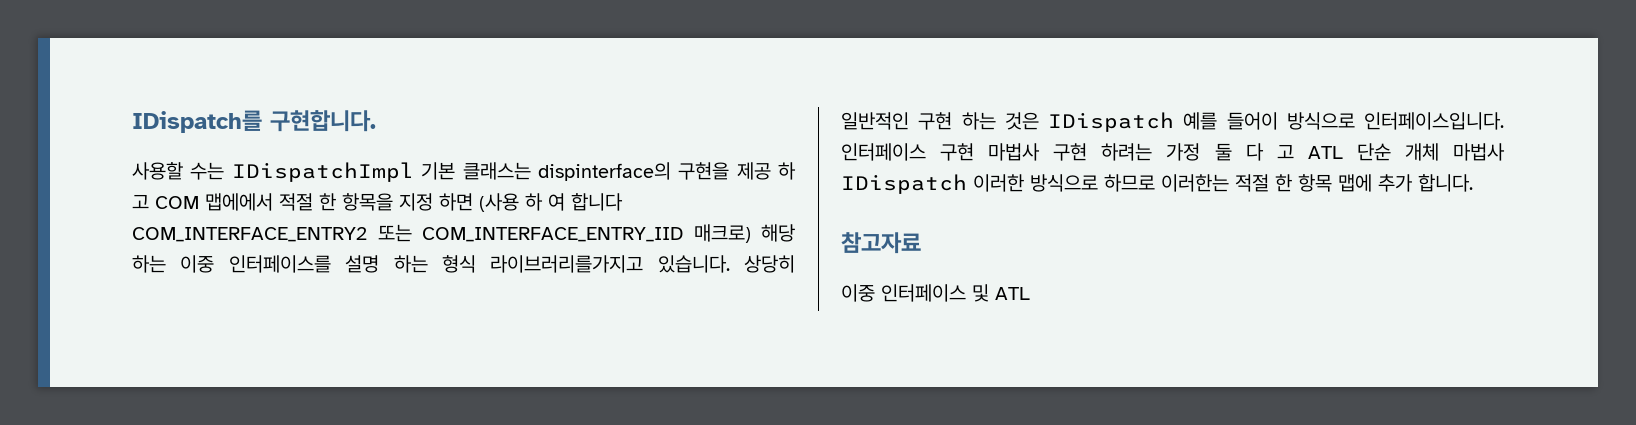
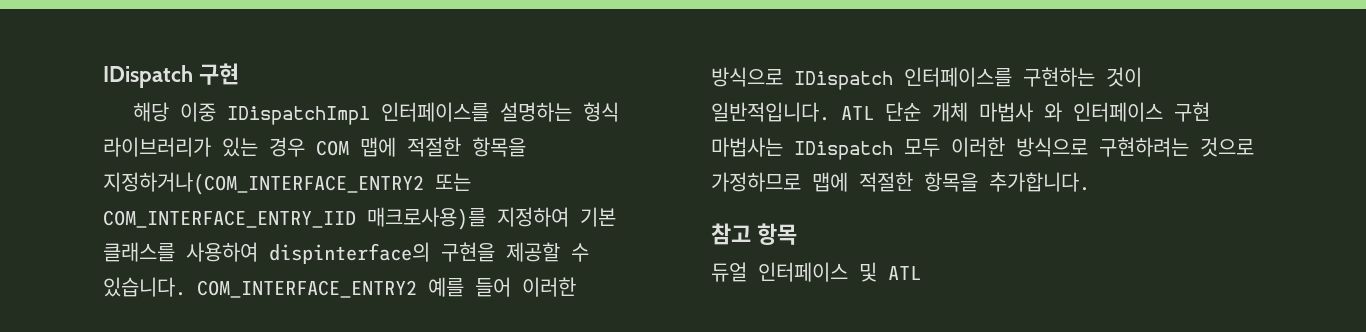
- IDispatch를 구현합니다.
- 사용할 수는 IDispatchImpl 기본 클래스는 dispinterface의 구현을 제공 하 고 COM 맵에에서 적절 한 항목을 지정 하면 (사용 하 여 합니다 COM_INTERFACE_ENTRY2 또는 COM_INTERFACE_ENTRY_IID 매크로) 해당 하는 이중 인터페이스를 설명 하는 형식 라이브러리를가지고 있습니다. 상당히 일반적인 구현 하는 것은 IDispatch 예를 들어이 방식으로 인터페이스입니다. 인터페이스 구현 마법사 구현 하려는 가정 둘 다 고 ATL 단순 개체 마법사 IDispatch 이러한 방식으로 하므로 이러한는 적절 한 항목 맵에 추가 합니다.
- 참고자료
- 이중 인터페이스 및 ATL
+ IDispatch 구현
+ 해당 이중 IDispatchImpl 인터페이스를 설명하는 형식 라이브러리가 있는 경우 COM 맵에 적절한 항목을 지정하거나(COM_INTERFACE_ENTRY2 또는 COM_INTERFACE_ENTRY_IID 매크로사용)를 지정하여 기본 클래스를 사용하여 dispinterface의 구현을 제공할 수 있습니다. COM_INTERFACE_ENTRY2 예를 들어 이러한 방식으로 IDispatch 인터페이스를 구현하는 것이 일반적입니다. ATL 단순 개체 마법사 와 인터페이스 구현 마법사는 IDispatch 모두 이러한 방식으로 구현하려는 것으로 가정하므로 맵에 적절한 항목을 추가합니다.
+ 참고 항목
+ 듀얼 인터페이스 및 ATL

